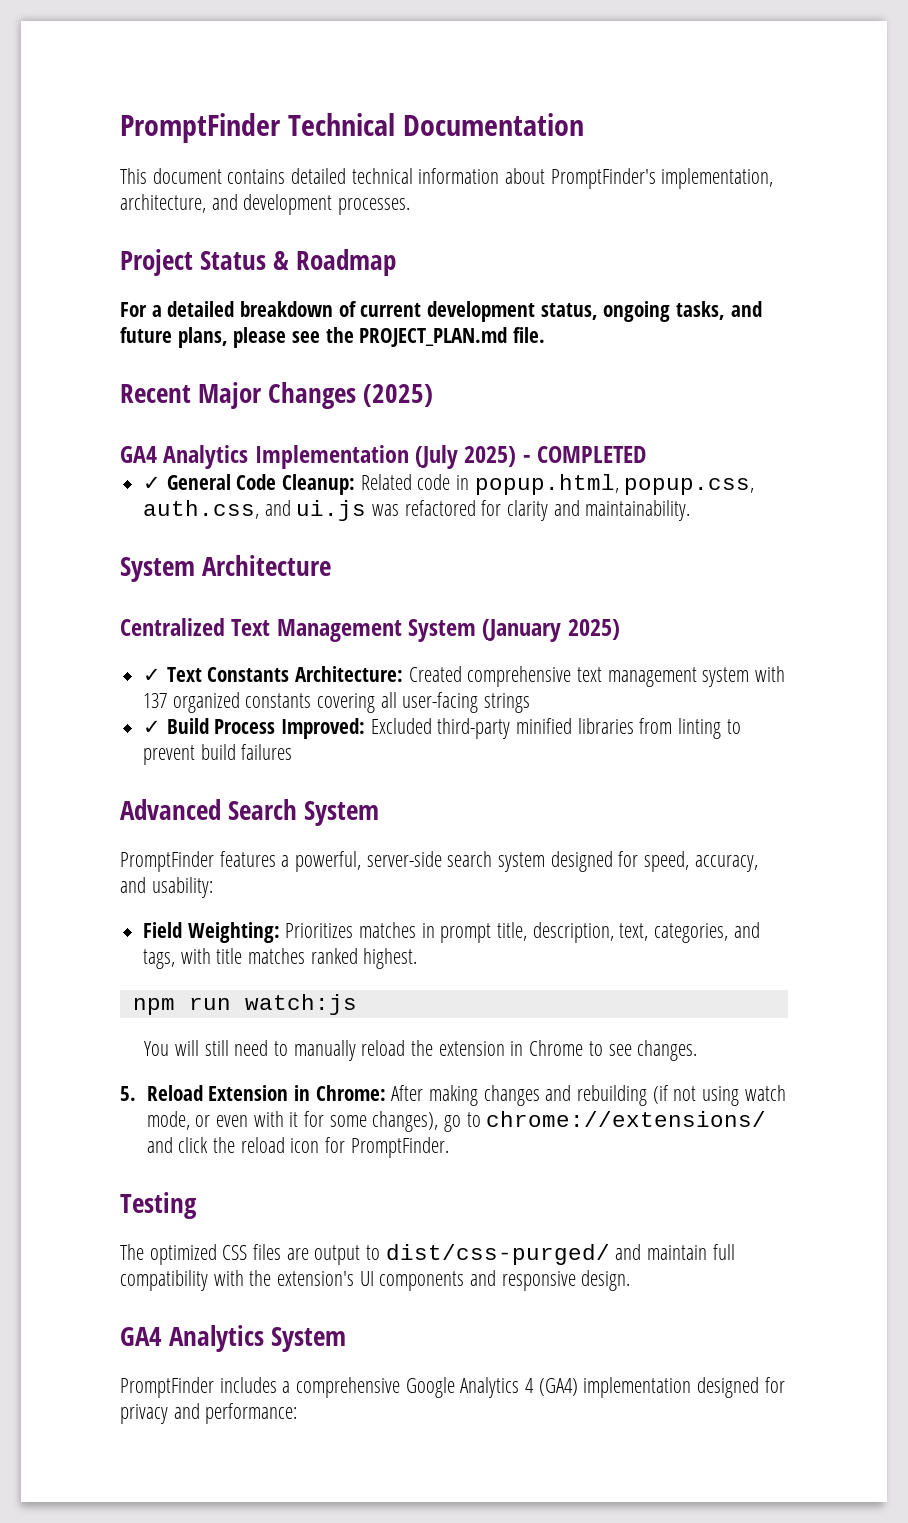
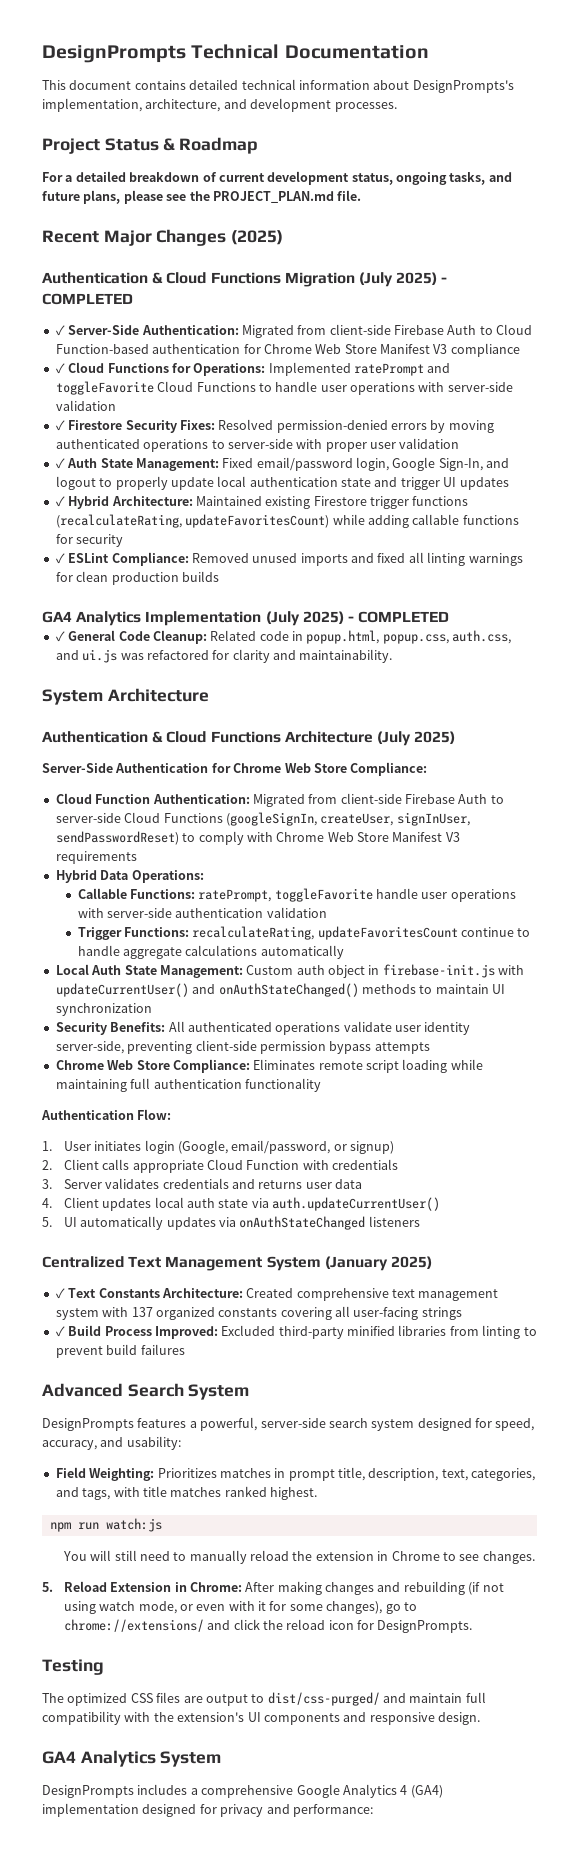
- PromptFinder Technical Documentation
+ DesignPrompts Technical Documentation
- This document contains detailed technical information about PromptFinder's implementation, architecture, and development processes.
+ This document contains detailed technical information about DesignPrompts's implementation, architecture, and development processes.
+ Authentication & Cloud Functions Migration (July 2025) - COMPLETED
+ ✓ Server-Side Authentication: Migrated from client-side Firebase Auth to Cloud Function-based authentication for Chrome Web Store Manifest V3 compliance
+ ✓ Cloud Functions for Operations: Implemented ratePrompt and toggleFavorite Cloud Functions to handle user operations with server-side validation
+ ✓ Firestore Security Fixes: Resolved permission-denied errors by moving authenticated operations to server-side with proper user validation
+ ✓ Auth State Management: Fixed email/password login, Google Sign-In, and logout to properly update local authentication state and trigger UI updates
+ ✓ Hybrid Architecture: Maintained existing Firestore trigger functions (recalculateRating, updateFavoritesCount) while adding callable functions for security
+ ✓ ESLint Compliance: Removed unused imports and fixed all linting warnings for clean production builds
+ Authentication & Cloud Functions Architecture (July 2025)
+ Server-Side Authentication for Chrome Web Store Compliance:
+ Cloud Function Authentication: Migrated from client-side Firebase Auth to server-side Cloud Functions (googleSignIn, createUser, signInUser, sendPasswordReset) to comply with Chrome Web Store Manifest V3 requirements
+ Hybrid Data Operations:
+ Callable Functions: ratePrompt, toggleFavorite handle user operations with server-side authentication validation
+ Trigger Functions: recalculateRating, updateFavoritesCount continue to handle aggregate calculations automatically
+ Local Auth State Management: Custom auth object in firebase-init.js with updateCurrentUser() and onAuthStateChanged() methods to maintain UI synchronization
+ Security Benefits: All authenticated operations validate user identity server-side, preventing client-side permission bypass attempts
+ Chrome Web Store Compliance: Eliminates remote script loading while maintaining full authentication functionality
+ Authentication Flow:
+ 1. User initiates login (Google, email/password, or signup)
+ 2. Client calls appropriate Cloud Function with credentials
+ 3. Server validates credentials and returns user data
+ 4. Client updates local auth state via auth.updateCurrentUser()
+ 5. UI automatically updates via onAuthStateChanged listeners
- PromptFinder features a powerful, server-side search system designed for speed, accuracy, and usability:
+ DesignPrompts features a powerful, server-side search system designed for speed, accuracy, and usability:
- 5. Reload Extension in Chrome: After making changes and rebuilding (if not using watch mode, or even with it for some changes), go to chrome://extensions/ and click the reload icon for PromptFinder.
+ 5. Reload Extension in Chrome: After making changes and rebuilding (if not using watch mode, or even with it for some changes), go to chrome://extensions/ and click the reload icon for DesignPrompts.
- PromptFinder includes a comprehensive Google Analytics 4 (GA4) implementation designed for privacy and performance:
+ DesignPrompts includes a comprehensive Google Analytics 4 (GA4) implementation designed for privacy and performance:

